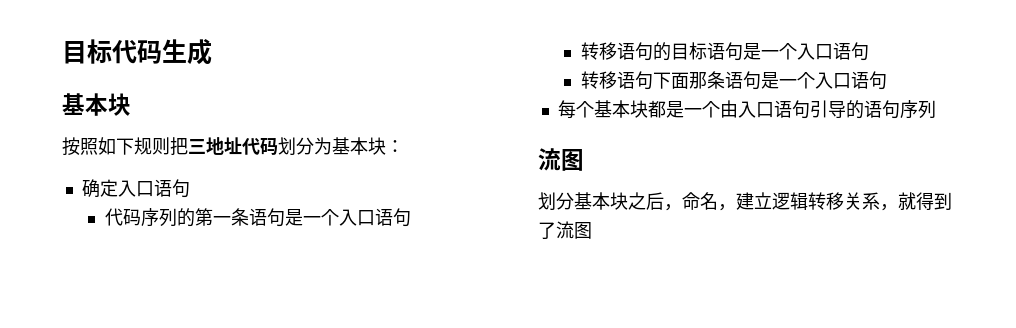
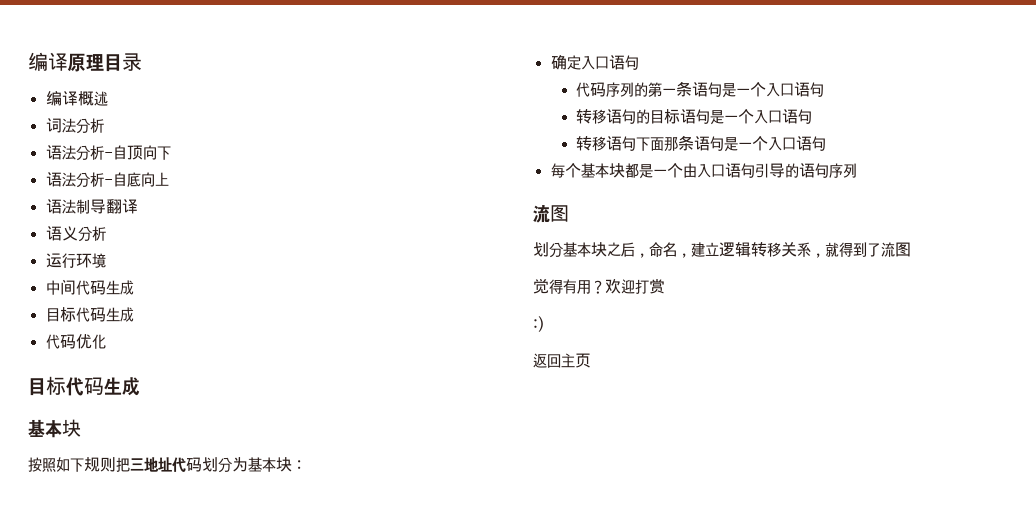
+ 编译原理目录
+ 编译概述
+ 词法分析
+ 语法分析-自顶向下
+ 语法分析-自底向上
+ 语法制导翻译
+ 语义分析
+ 运行环境
+ 中间代码生成
+ 目标代码生成
+ 代码优化
+ 觉得有用？欢迎打赏
+ :)
+ 返回主页

